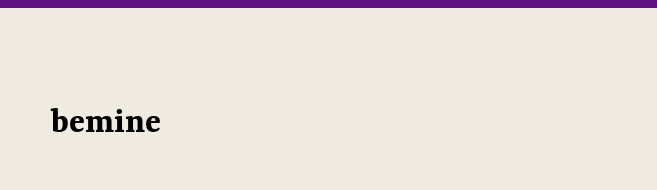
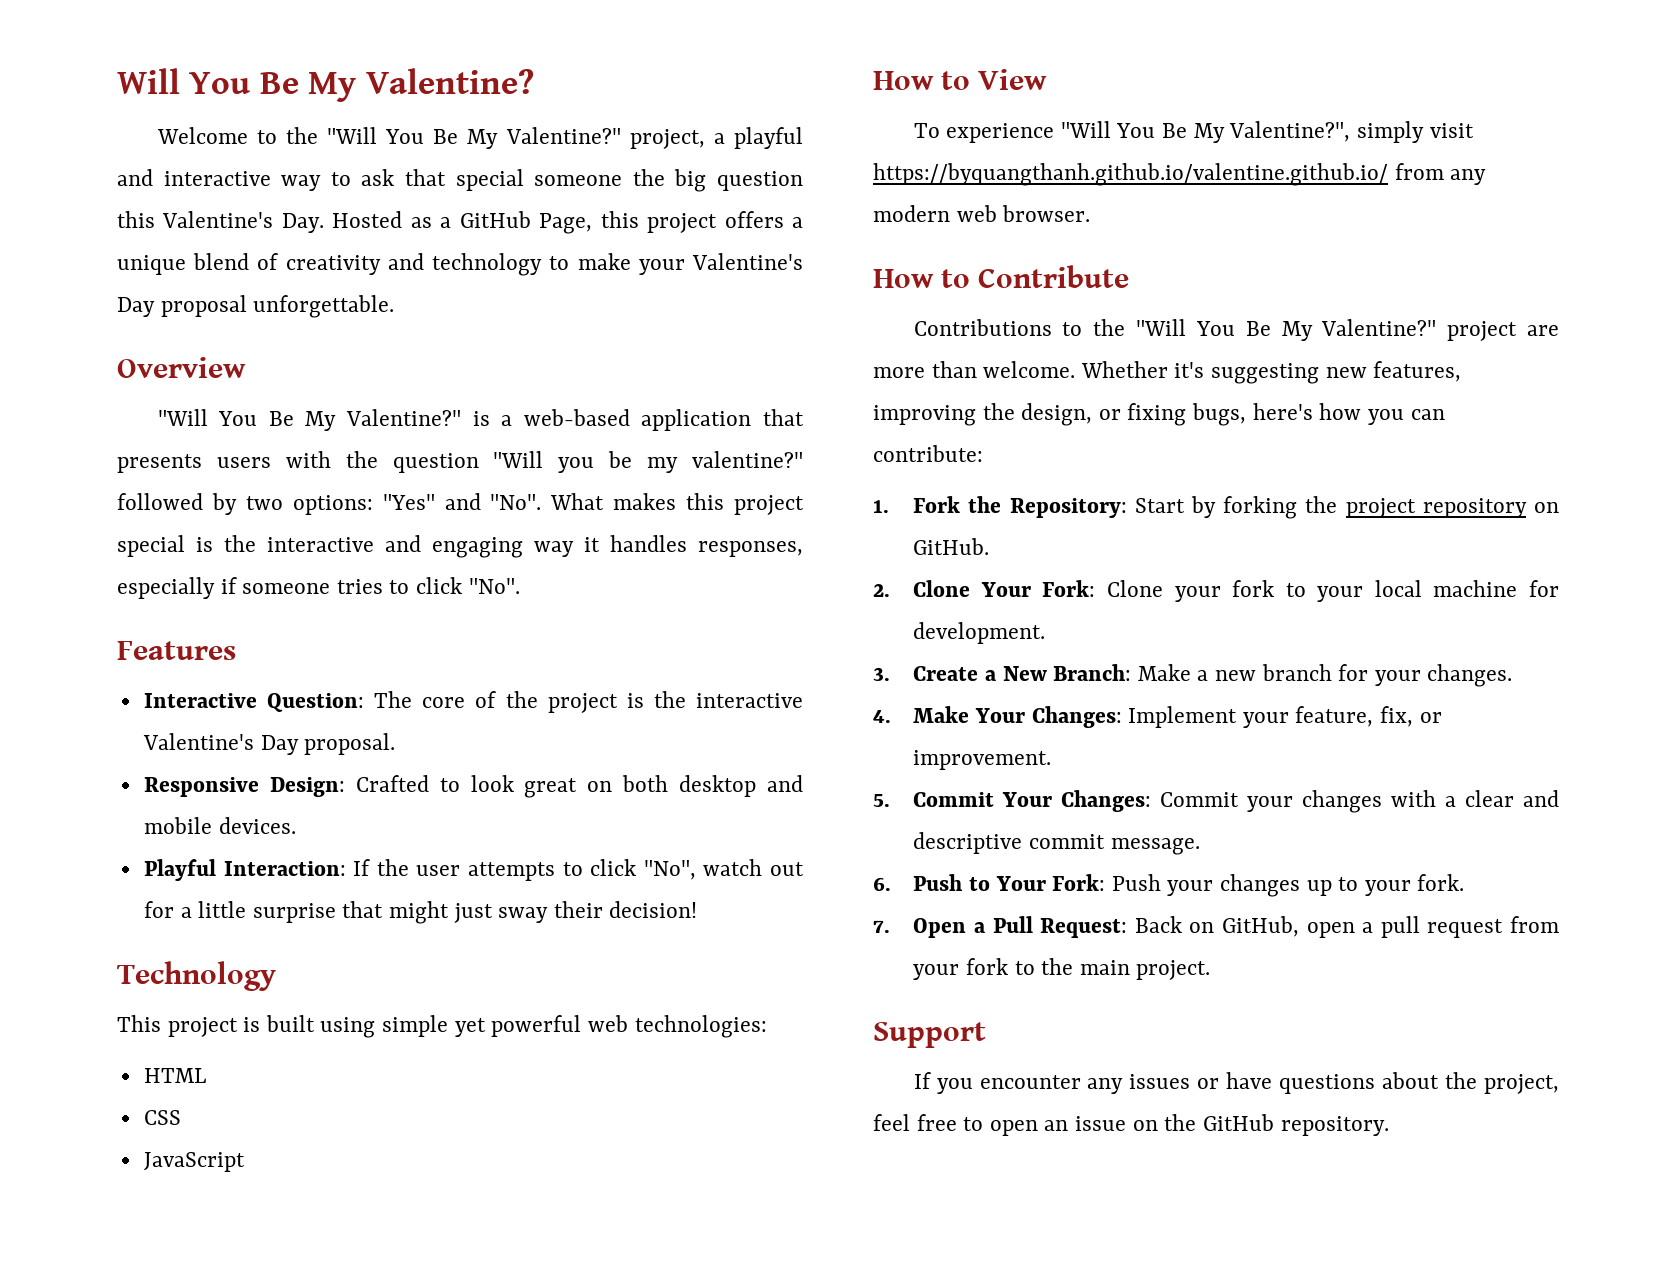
- bemine
+ Will You Be My Valentine?
+ Welcome to the "Will You Be My Valentine?" project, a playful and interactive way to ask that special someone the big question this Valentine's Day. Hosted as a GitHub Page, this project offers a unique blend of creativity and technology to make your Valentine's Day proposal unforgettable.
+ Overview
+ "Will You Be My Valentine?" is a web-based application that presents users with the question "Will you be my valentine?" followed by two options: "Yes" and "No". What makes this project special is the interactive and engaging way it handles responses, especially if someone tries to click "No".
+ Features
+ Interactive Question: The core of the project is the interactive Valentine's Day proposal.
+ Responsive Design: Crafted to look great on both desktop and mobile devices.
+ Playful Interaction: If the user attempts to click "No", watch out for a little surprise that might just sway their decision!
+ Technology
+ This project is built using simple yet powerful web technologies:
+ HTML
+ CSS
+ JavaScript
+ How to View
+ To experience "Will You Be My Valentine?", simply visit https://byquangthanh.github.io/valentine.github.io/ from any modern web browser.
+ How to Contribute
+ Contributions to the "Will You Be My Valentine?" project are more than welcome. Whether it's suggesting new features, improving the design, or fixing bugs, here's how you can contribute:
+ 1. Fork the Repository: Start by forking the project repository on GitHub.
+ 2. Clone Your Fork: Clone your fork to your local machine for development.
+ 3. Create a New Branch: Make a new branch for your changes.
+ 4. Make Your Changes: Implement your feature, fix, or improvement.
+ 5. Commit Your Changes: Commit your changes with a clear and descriptive commit message.
+ 6. Push to Your Fork: Push your changes up to your fork.
+ 7. Open a Pull Request: Back on GitHub, open a pull request from your fork to the main project.
+ Support
+ If you encounter any issues or have questions about the project, feel free to open an issue on the GitHub repository.

